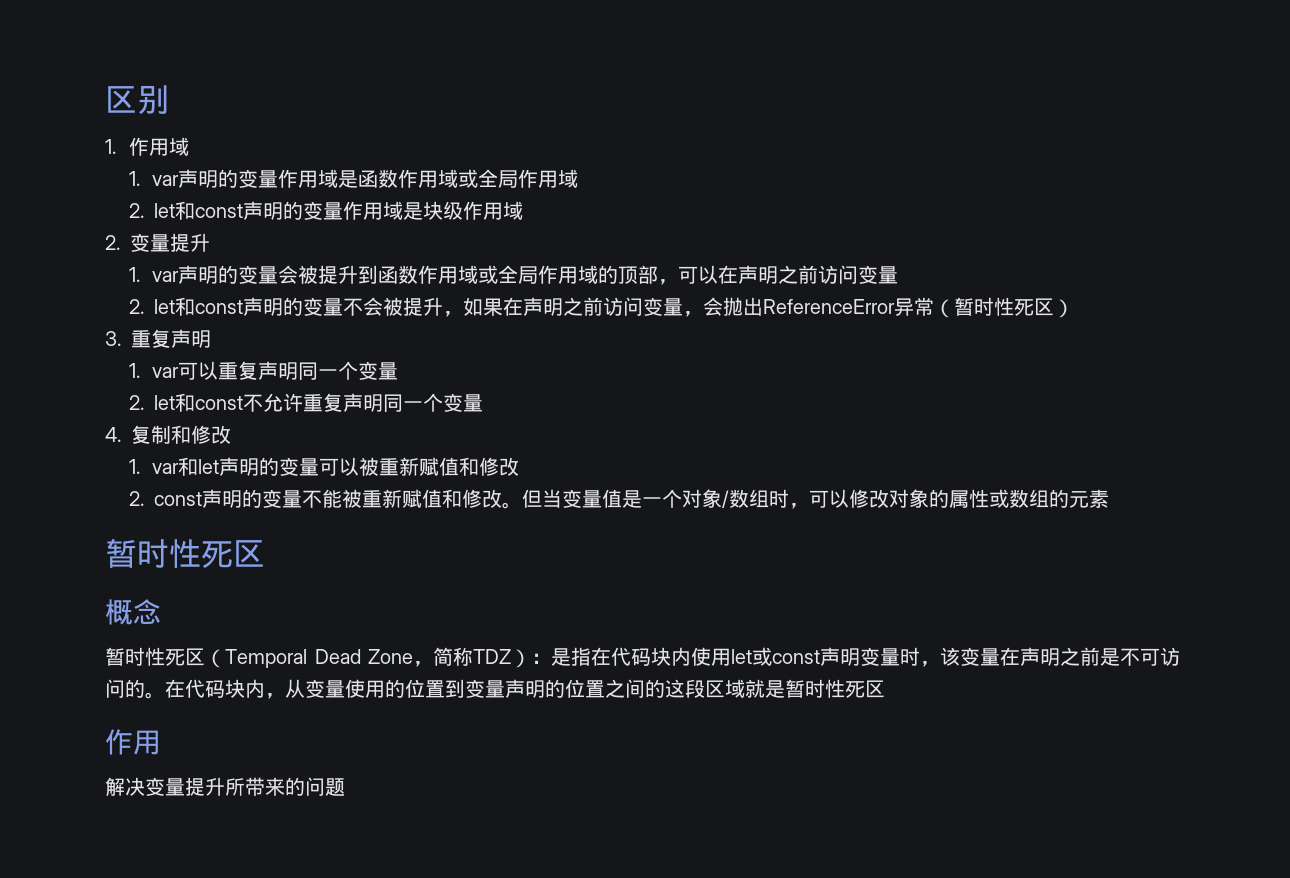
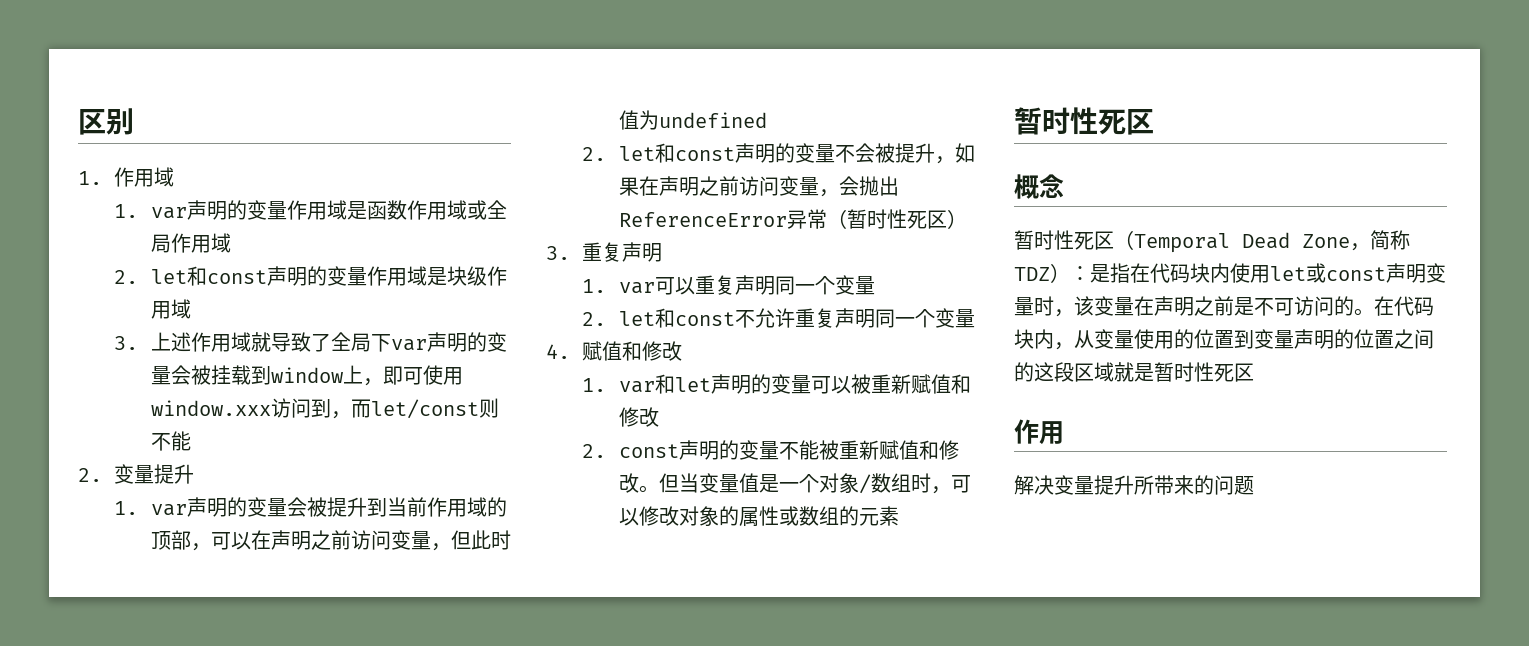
+ 3.上述作用域就导致了全局下var声明的变量会被挂载到window上，即可使用window.xxx访问到，而let/const则不能
- 1. var声明的变量会被提升到函数作用域或全局作用域的顶部，可以在声明之前访问变量
+ 1. var声明的变量会被提升到当前作用域的顶部，可以在声明之前访问变量，但此时值为undefined
- 4.复制和修改
+ 4.赋值和修改

